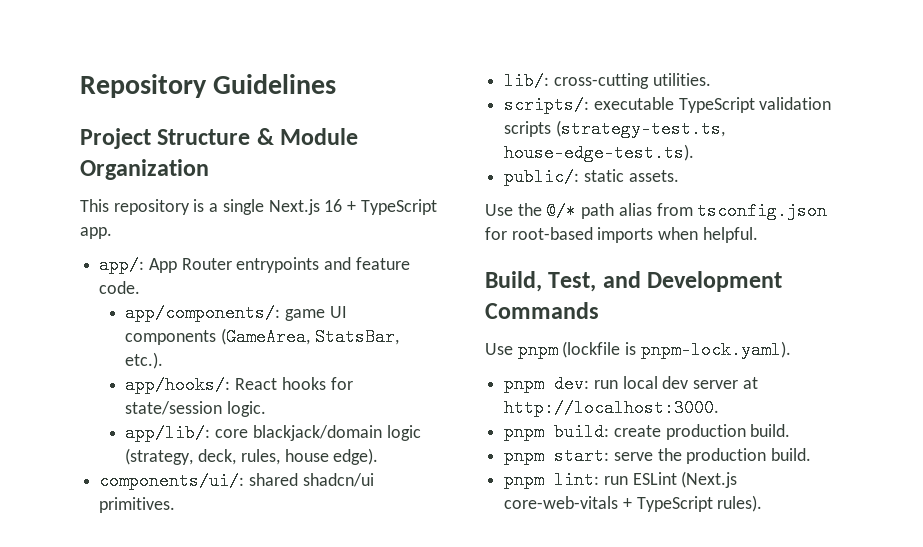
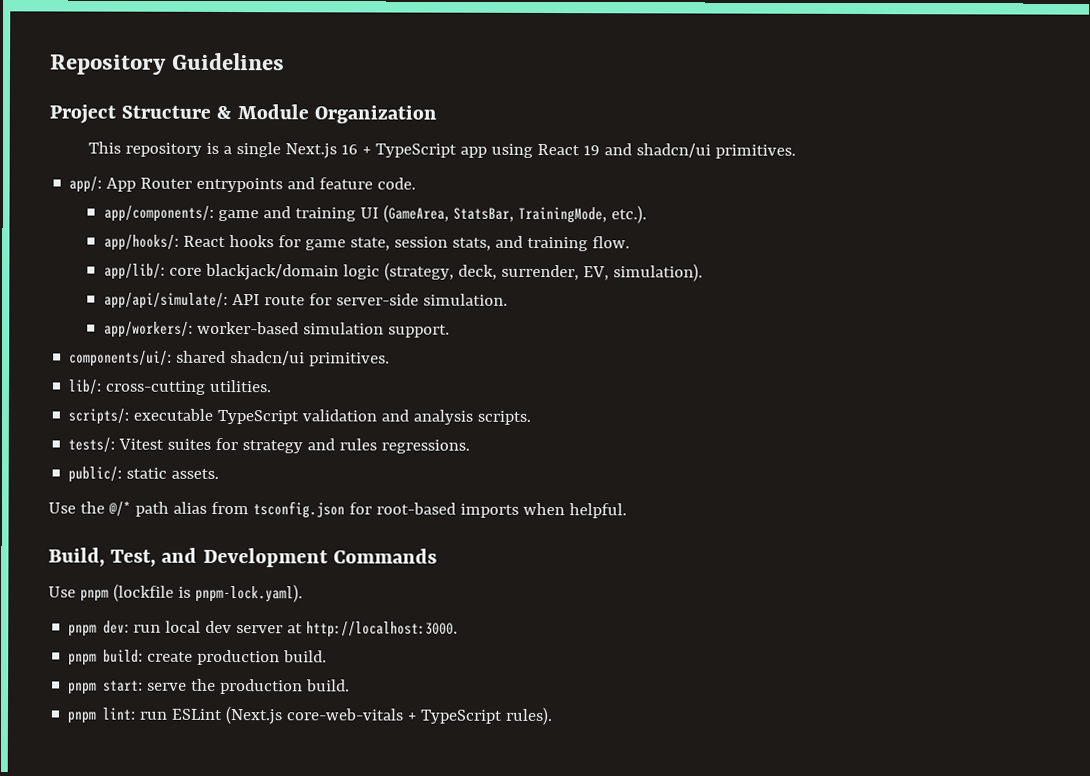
- This repository is a single Next.js 16 + TypeScript app.
+ This repository is a single Next.js 16 + TypeScript app using React 19 and shadcn/ui primitives.
- app/components/: game UI components (GameArea, StatsBar, etc.).
+ app/components/: game and training UI (GameArea, StatsBar, TrainingMode, etc.).
- app/hooks/: React hooks for state/session logic.
+ app/hooks/: React hooks for game state, session stats, and training flow.
- app/lib/: core blackjack/domain logic (strategy, deck, rules, house edge).
+ app/lib/: core blackjack/domain logic (strategy, deck, surrender, EV, simulation).
+ app/api/simulate/: API route for server-side simulation.
+ app/workers/: worker-based simulation support.
- scripts/: executable TypeScript validation scripts (strategy-test.ts, house-edge-test.ts).
+ scripts/: executable TypeScript validation and analysis scripts.
+ tests/: Vitest suites for strategy and rules regressions.

